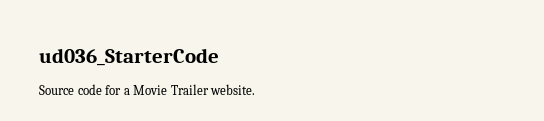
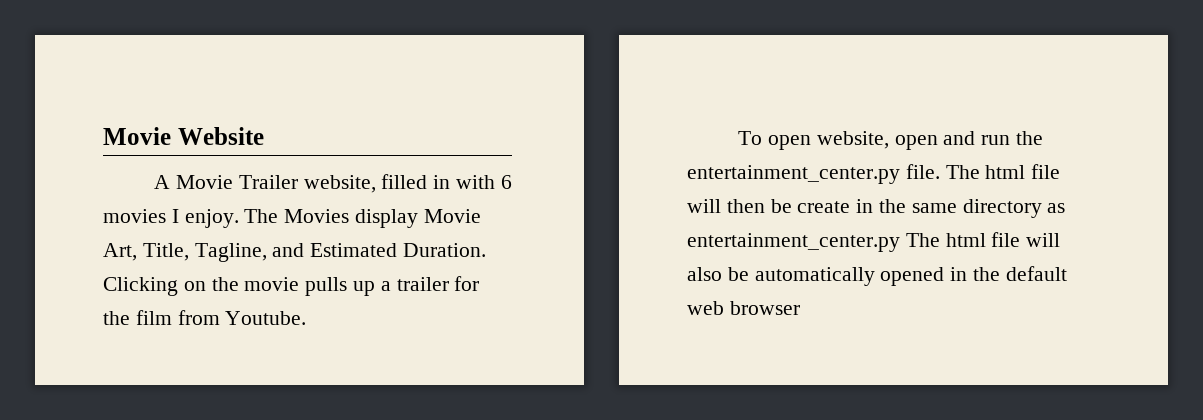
- ud036_StarterCode
- Source code for a Movie Trailer website.
+ Movie Website
+ A Movie Trailer website, filled in with 6 movies I enjoy. The Movies display Movie Art, Title, Tagline, and Estimated Duration. Clicking on the movie pulls up a trailer for the film from Youtube.
+ To open website, open and run the entertainment_center.py file. The html file will then be create in the same directory as entertainment_center.py The html file will also be automatically opened in the default web browser

